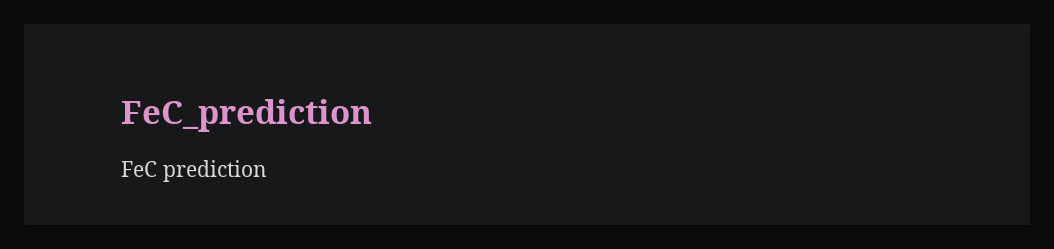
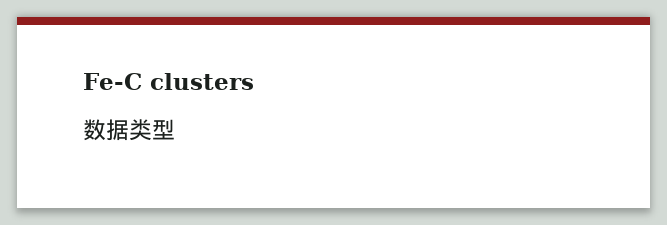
- FeC_prediction
- FeC prediction
+ Fe-C clusters
+ 数据类型

